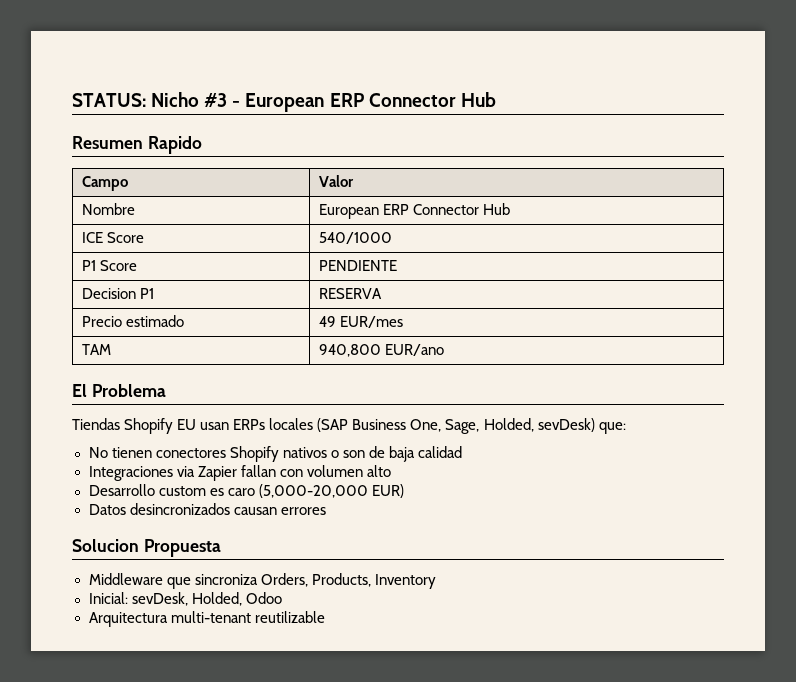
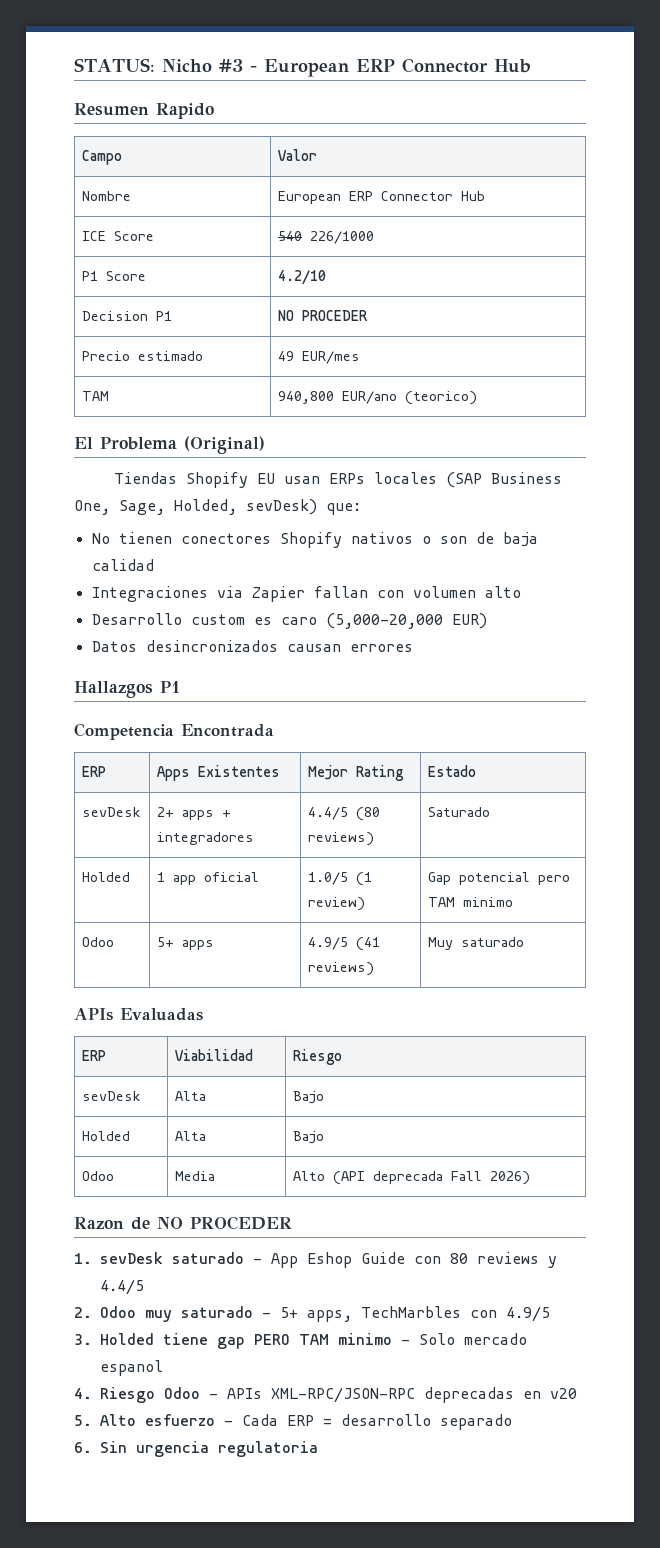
- ICE Score | 540/1000
+ ICE Score | 540 226/1000
- P1 Score | PENDIENTE
+ P1 Score | 4.2/10
- Decision P1 | RESERVA
+ Decision P1 | NO PROCEDER
- TAM | 940,800 EUR/ano
+ TAM | 940,800 EUR/ano (teorico)
- El Problema
+ El Problema (Original)
- Solucion Propuesta
- Middleware que sincroniza Orders, Products, Inventory
- Inicial: sevDesk, Holded, Odoo
- Arquitectura multi-tenant reutilizable
+ Hallazgos P1
+ Competencia Encontrada
+ ERP | Apps Existentes | Mejor Rating | Estado
+ sevDesk | 2+ apps + integradores | 4.4/5 (80 reviews) | Saturado
+ Holded | 1 app oficial | 1.0/5 (1 review) | Gap potencial pero TAM minimo
+ Odoo | 5+ apps | 4.9/5 (41 reviews) | Muy saturado
+ APIs Evaluadas
+ ERP | Viabilidad | Riesgo
+ sevDesk | Alta | Bajo
+ Holded | Alta | Bajo
+ Odoo | Media | Alto (API deprecada Fall 2026)
+ Razon de NO PROCEDER
+ 1. sevDesk saturado - App Eshop Guide con 80 reviews y 4.4/5
+ 2. Odoo muy saturado - 5+ apps, TechMarbles con 4.9/5
+ 3. Holded tiene gap PERO TAM minimo - Solo mercado espanol
+ 4. Riesgo Odoo - APIs XML-RPC/JSON-RPC deprecadas en v20
+ 5. Alto esfuerzo - Cada ERP = desarrollo separado
+ 6. Sin urgencia regulatoria

